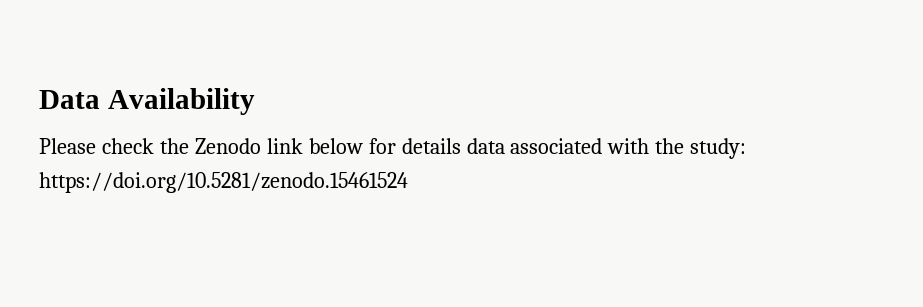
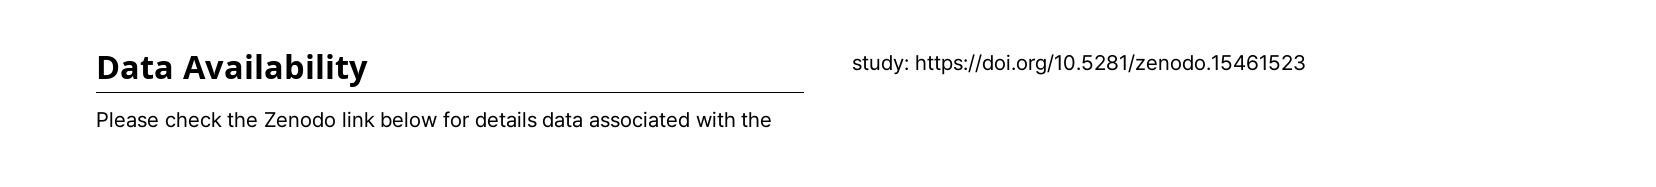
- Please check the Zenodo link below for details data associated with the study: https://doi.org/10.5281/zenodo.15461524
+ Please check the Zenodo link below for details data associated with the study: https://doi.org/10.5281/zenodo.15461523

